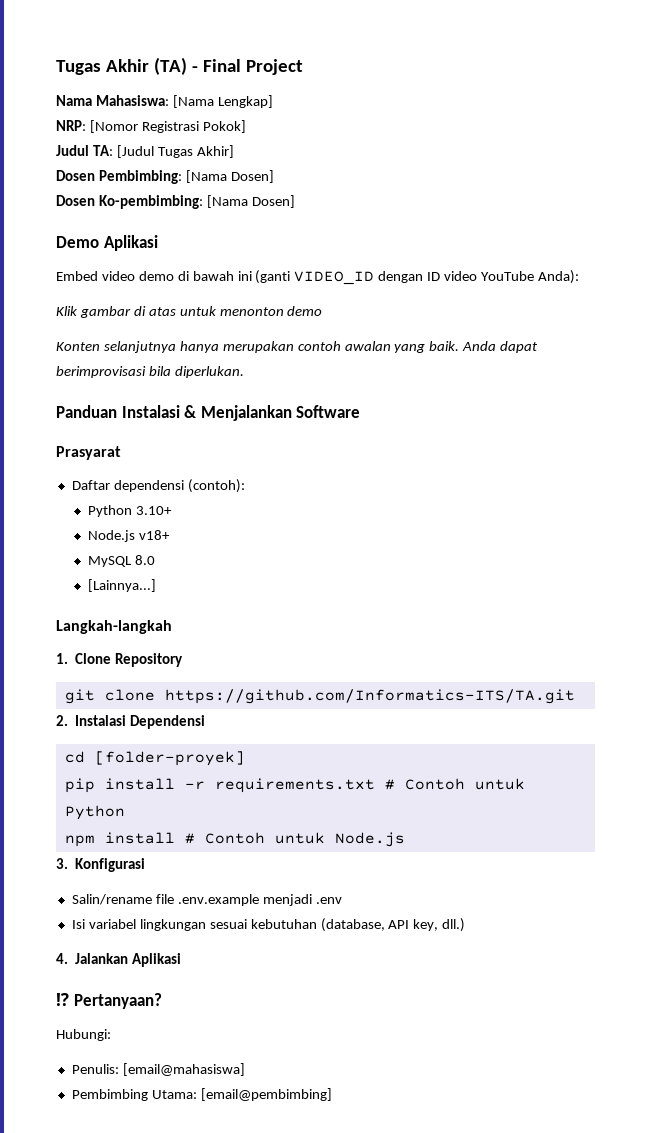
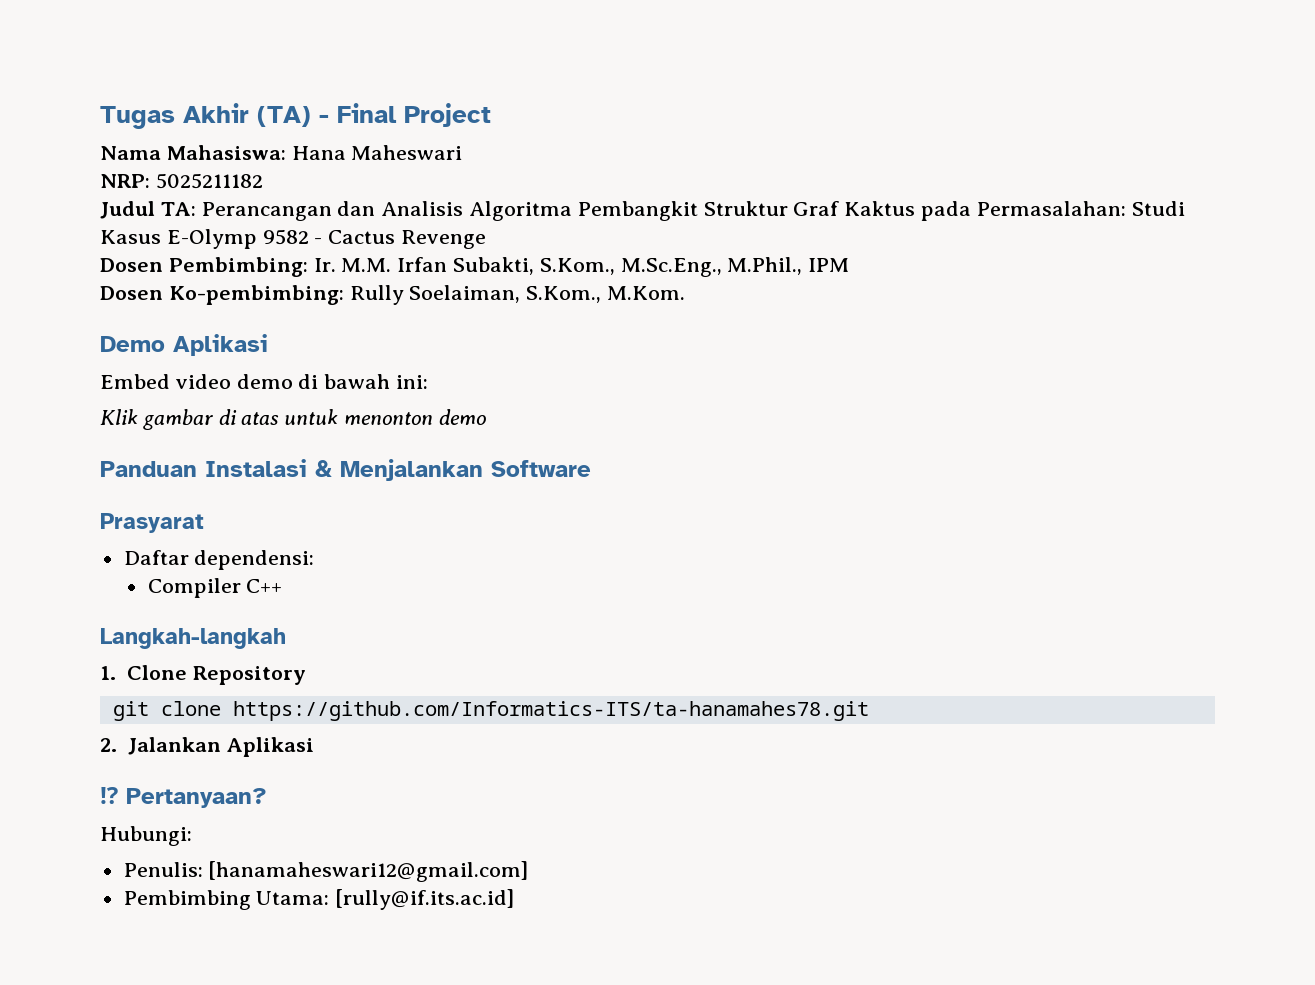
- Nama Mahasiswa: [Nama Lengkap]
+ Nama Mahasiswa: Hana Maheswari
- NRP: [Nomor Registrasi Pokok]
+ NRP: 5025211182
- Judul TA: [Judul Tugas Akhir]
- Dosen Pembimbing: [Nama Dosen]
- Dosen Ko-pembimbing: [Nama Dosen]
+ Judul TA: Perancangan dan Analisis Algoritma Pembangkit Struktur Graf Kaktus pada Permasalahan: Studi Kasus E-Olymp 9582 - Cactus Revenge
+ Dosen Pembimbing: Ir. M.M. Irfan Subakti, S.Kom., M.Sc.Eng., M.Phil., IPM
+ Dosen Ko-pembimbing: Rully Soelaiman, S.Kom., M.Kom.
- Embed video demo di bawah ini (ganti VIDEO_ID dengan ID video YouTube Anda):
+ Embed video demo di bawah ini:
- Konten selanjutnya hanya merupakan contoh awalan yang baik. Anda dapat berimprovisasi bila diperlukan.
- Daftar dependensi (contoh):
- Python 3.10+
- Node.js v18+
- MySQL 8.0
- [Lainnya...]
+ Daftar dependensi:
+ Compiler C++
- git clone https://github.com/Informatics-ITS/TA.git
- 2. Instalasi Dependensi
- cd [folder-proyek]
- pip install -r requirements.txt # Contoh untuk Python
- npm install # Contoh untuk Node.js
- 3. Konfigurasi
- Salin/rename file .env.example menjadi .env
- Isi variabel lingkungan sesuai kebutuhan (database, API key, dll.)
- 4. Jalankan Aplikasi
+ git clone https://github.com/Informatics-ITS/ta-hanamahes78.git
+ 2. Jalankan Aplikasi
- Penulis: [email@mahasiswa]
+ Penulis: [hanamaheswari12@gmail.com]
- Pembimbing Utama: [email@pembimbing]
+ Pembimbing Utama: [rully@if.its.ac.id]

